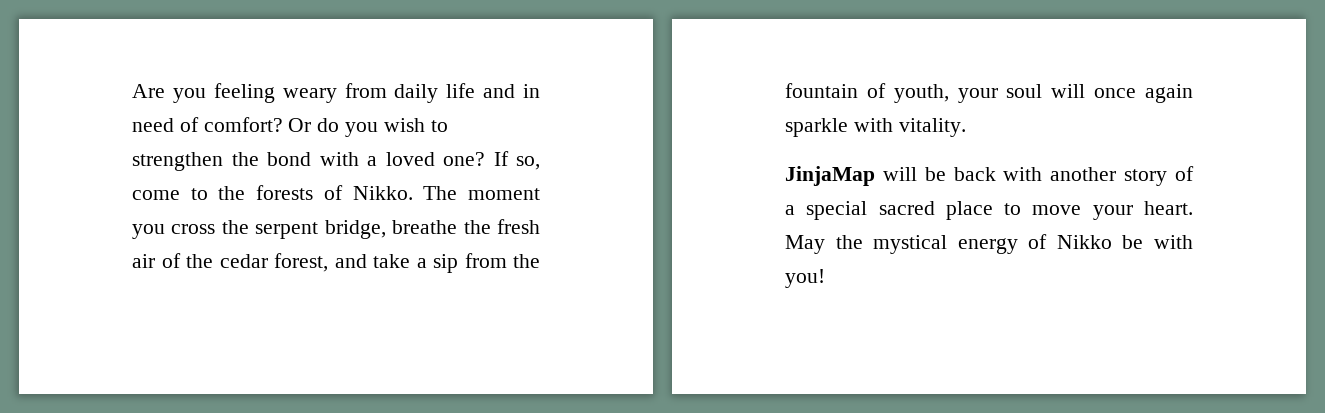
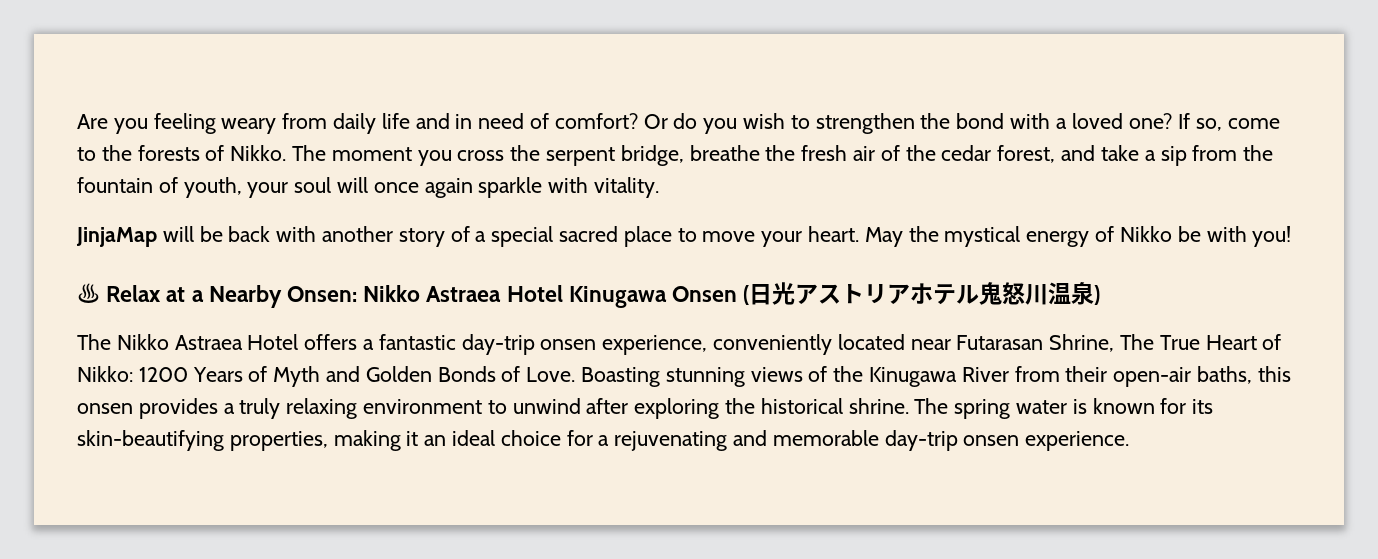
+ ♨ Relax at a Nearby Onsen: Nikko Astraea Hotel Kinugawa Onsen (日光アストリアホテル鬼怒川温泉)
+ The Nikko Astraea Hotel offers a fantastic day-trip onsen experience, conveniently located near Futarasan Shrine, The True Heart of Nikko: 1200 Years of Myth and Golden Bonds of Love. Boasting stunning views of the Kinugawa River from their open-air baths, this onsen provides a truly relaxing environment to unwind after exploring the historical shrine. The spring water is known for its skin-beautifying properties, making it an ideal choice for a rejuvenating and memorable day-trip onsen experience.

